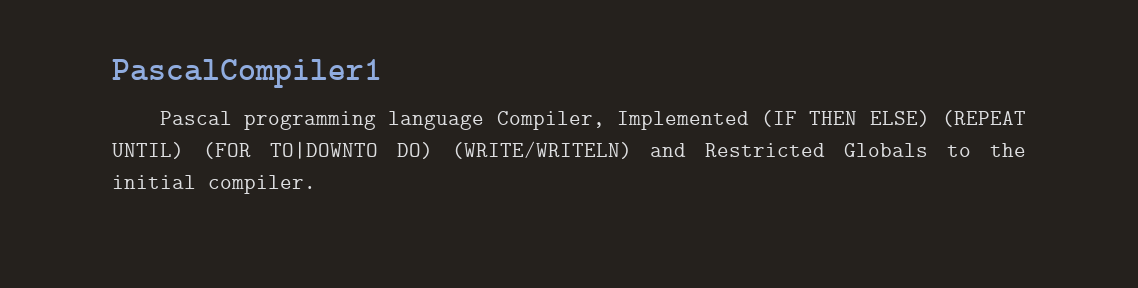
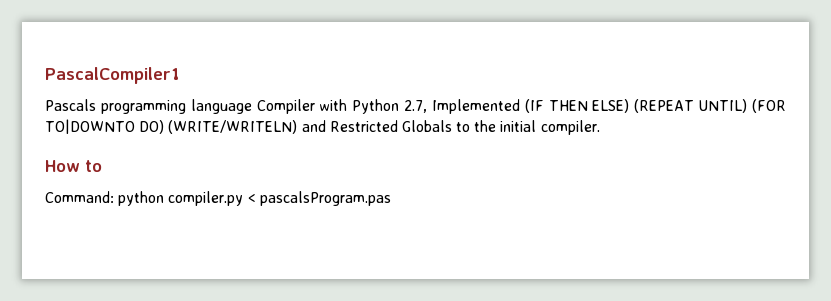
- Pascal programming language Compiler, Implemented (IF THEN ELSE) (REPEAT UNTIL) (FOR TO|DOWNTO DO) (WRITE/WRITELN) and Restricted Globals to the initial compiler.
+ Pascals programming language Compiler with Python 2.7, Implemented (IF THEN ELSE) (REPEAT UNTIL) (FOR TO|DOWNTO DO) (WRITE/WRITELN) and Restricted Globals to the initial compiler.
+ How to
+ Command: python compiler.py < pascalsProgram.pas

